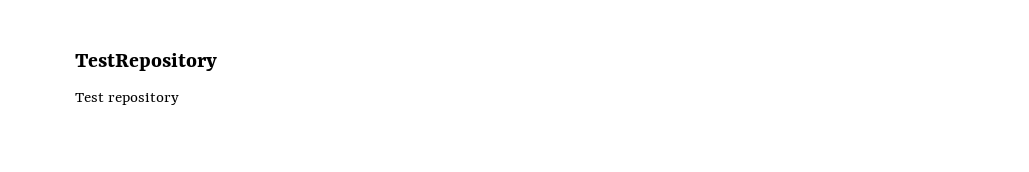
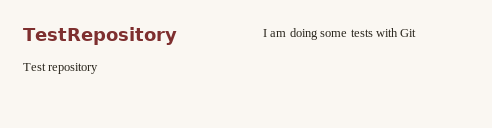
+ I am doing some tests with Git

